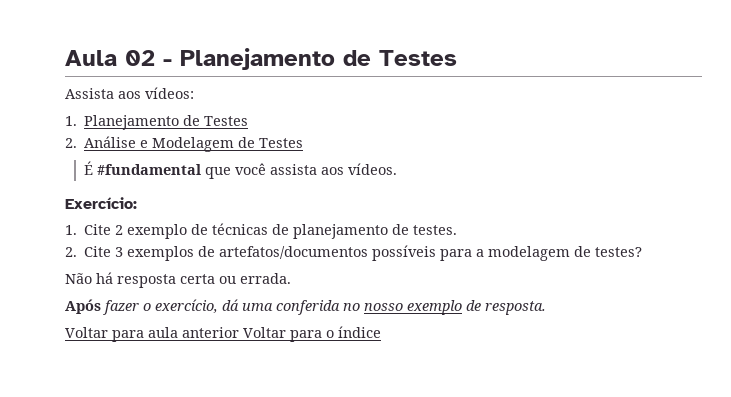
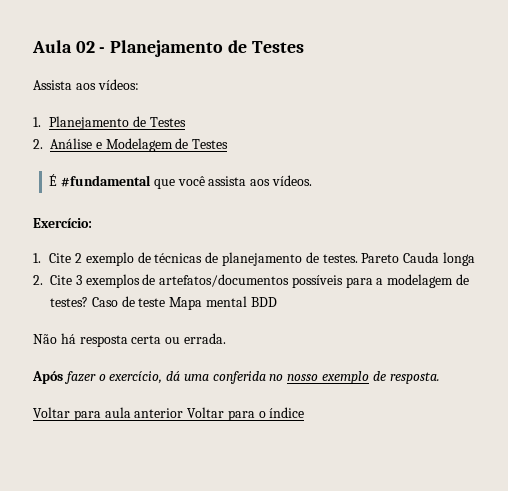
+ Pareto Cauda longa
+ Caso de teste Mapa mental BDD

